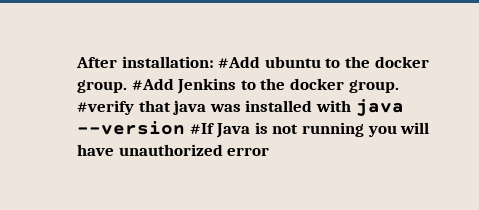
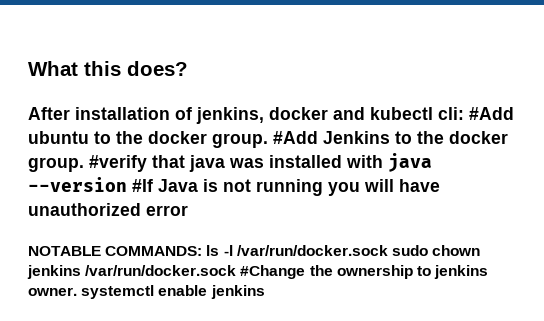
- After installation: #Add ubuntu to the docker group.
+ What this does?
+ After installation of jenkins, docker and kubectl cli: #Add ubuntu to the docker group.
+ NOTABLE COMMANDS: ls -l /var/run/docker.sock sudo chown jenkins /var/run/docker.sock #Change the ownership to jenkins owner. systemctl enable jenkins

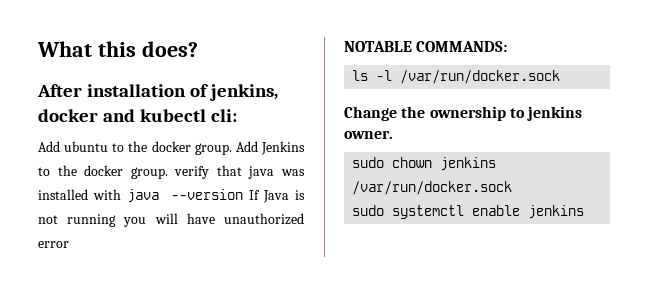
- After installation of jenkins, docker and kubectl cli: #Add ubuntu to the docker group.
+ After installation of jenkins, docker and kubectl cli:
+ Add ubuntu to the docker group.
- #Add Jenkins to the docker group. #verify that java was installed with java --version #If Java is not running you will have unauthorized error
+ Add Jenkins to the docker group. verify that java was installed with java --version If Java is not running you will have unauthorized error
- NOTABLE COMMANDS: ls -l /var/run/docker.sock sudo chown jenkins /var/run/docker.sock #Change the ownership to jenkins owner. systemctl enable jenkins
+ NOTABLE COMMANDS:
+ ls -l /var/run/docker.sock
+ Change the ownership to jenkins owner.
+ sudo chown jenkins /var/run/docker.sock
+ sudo systemctl enable jenkins

